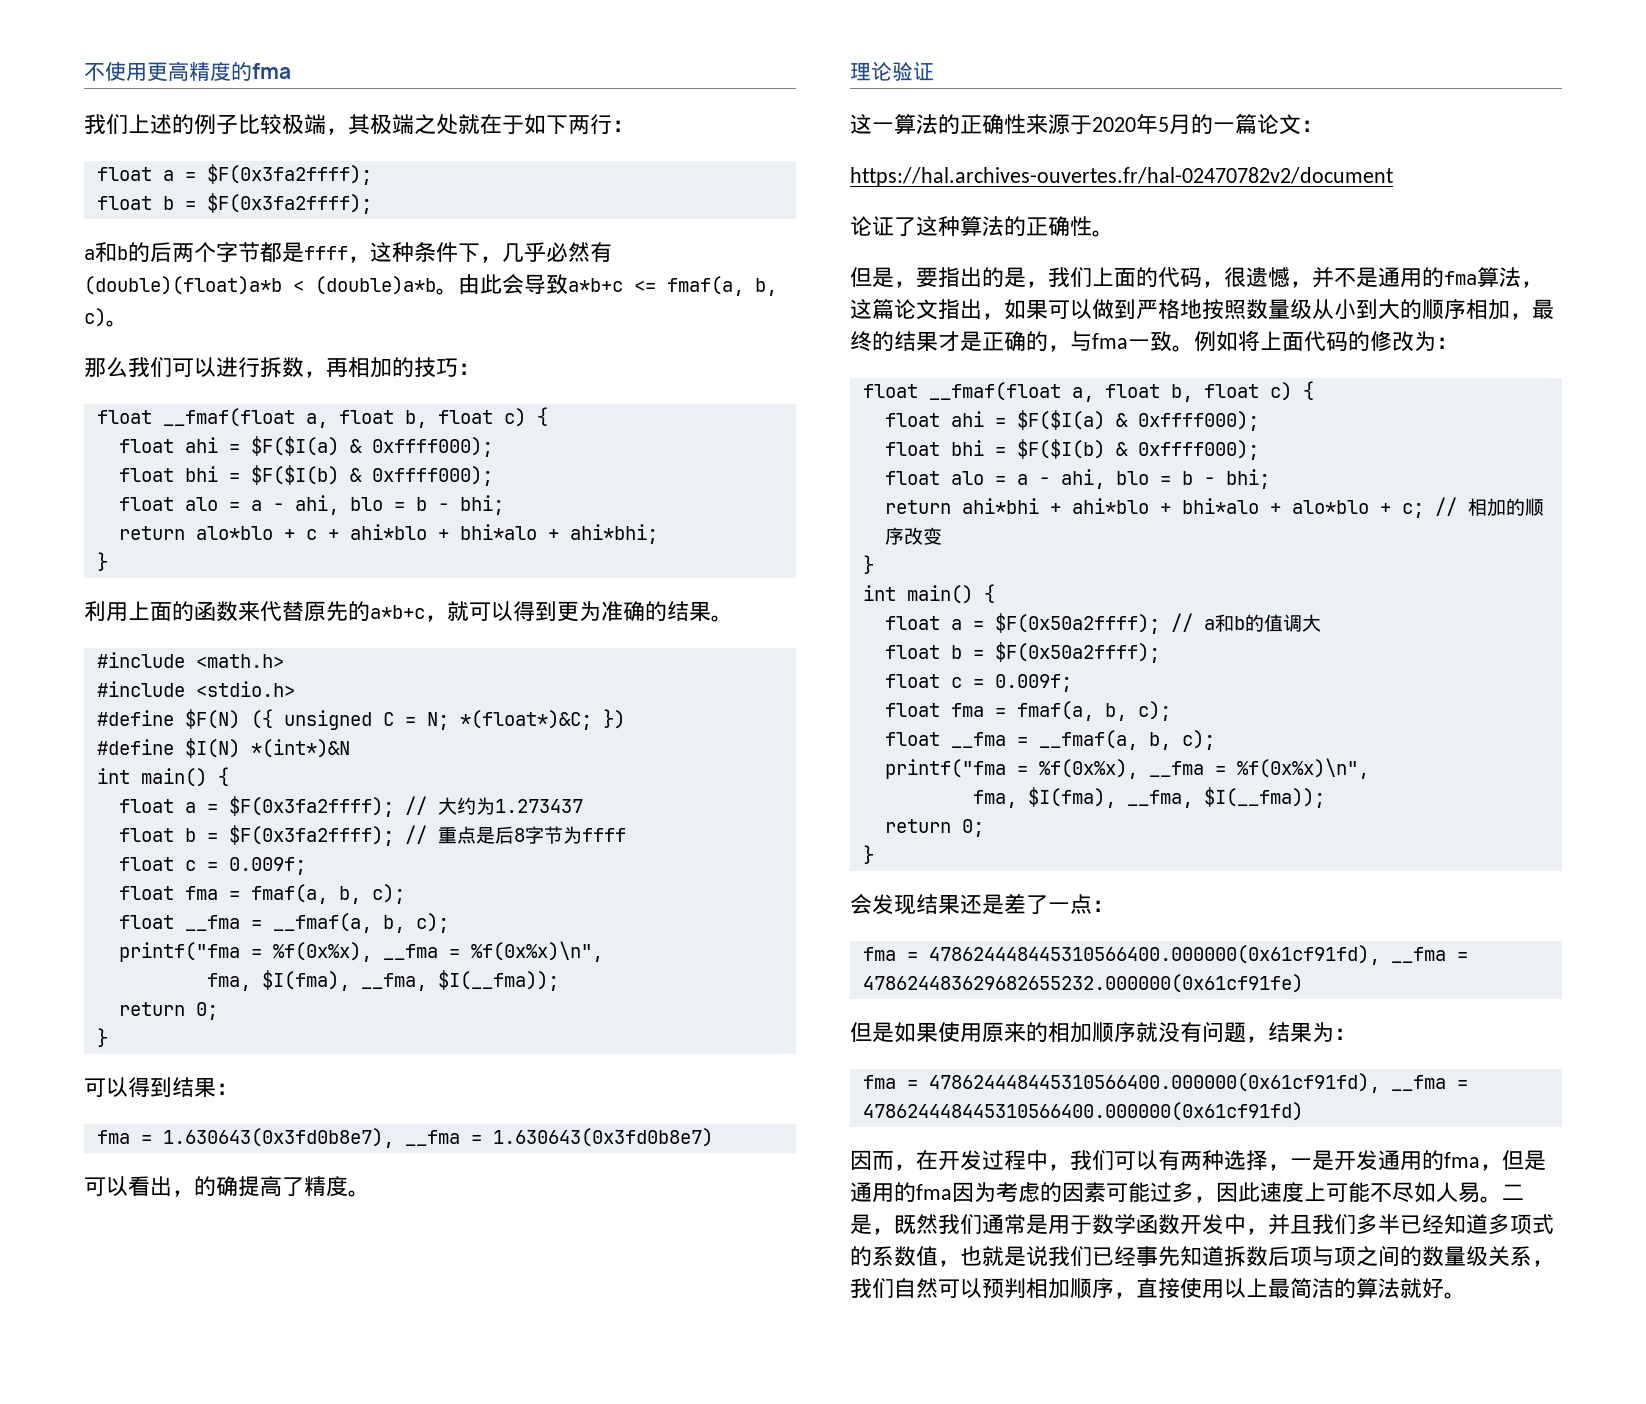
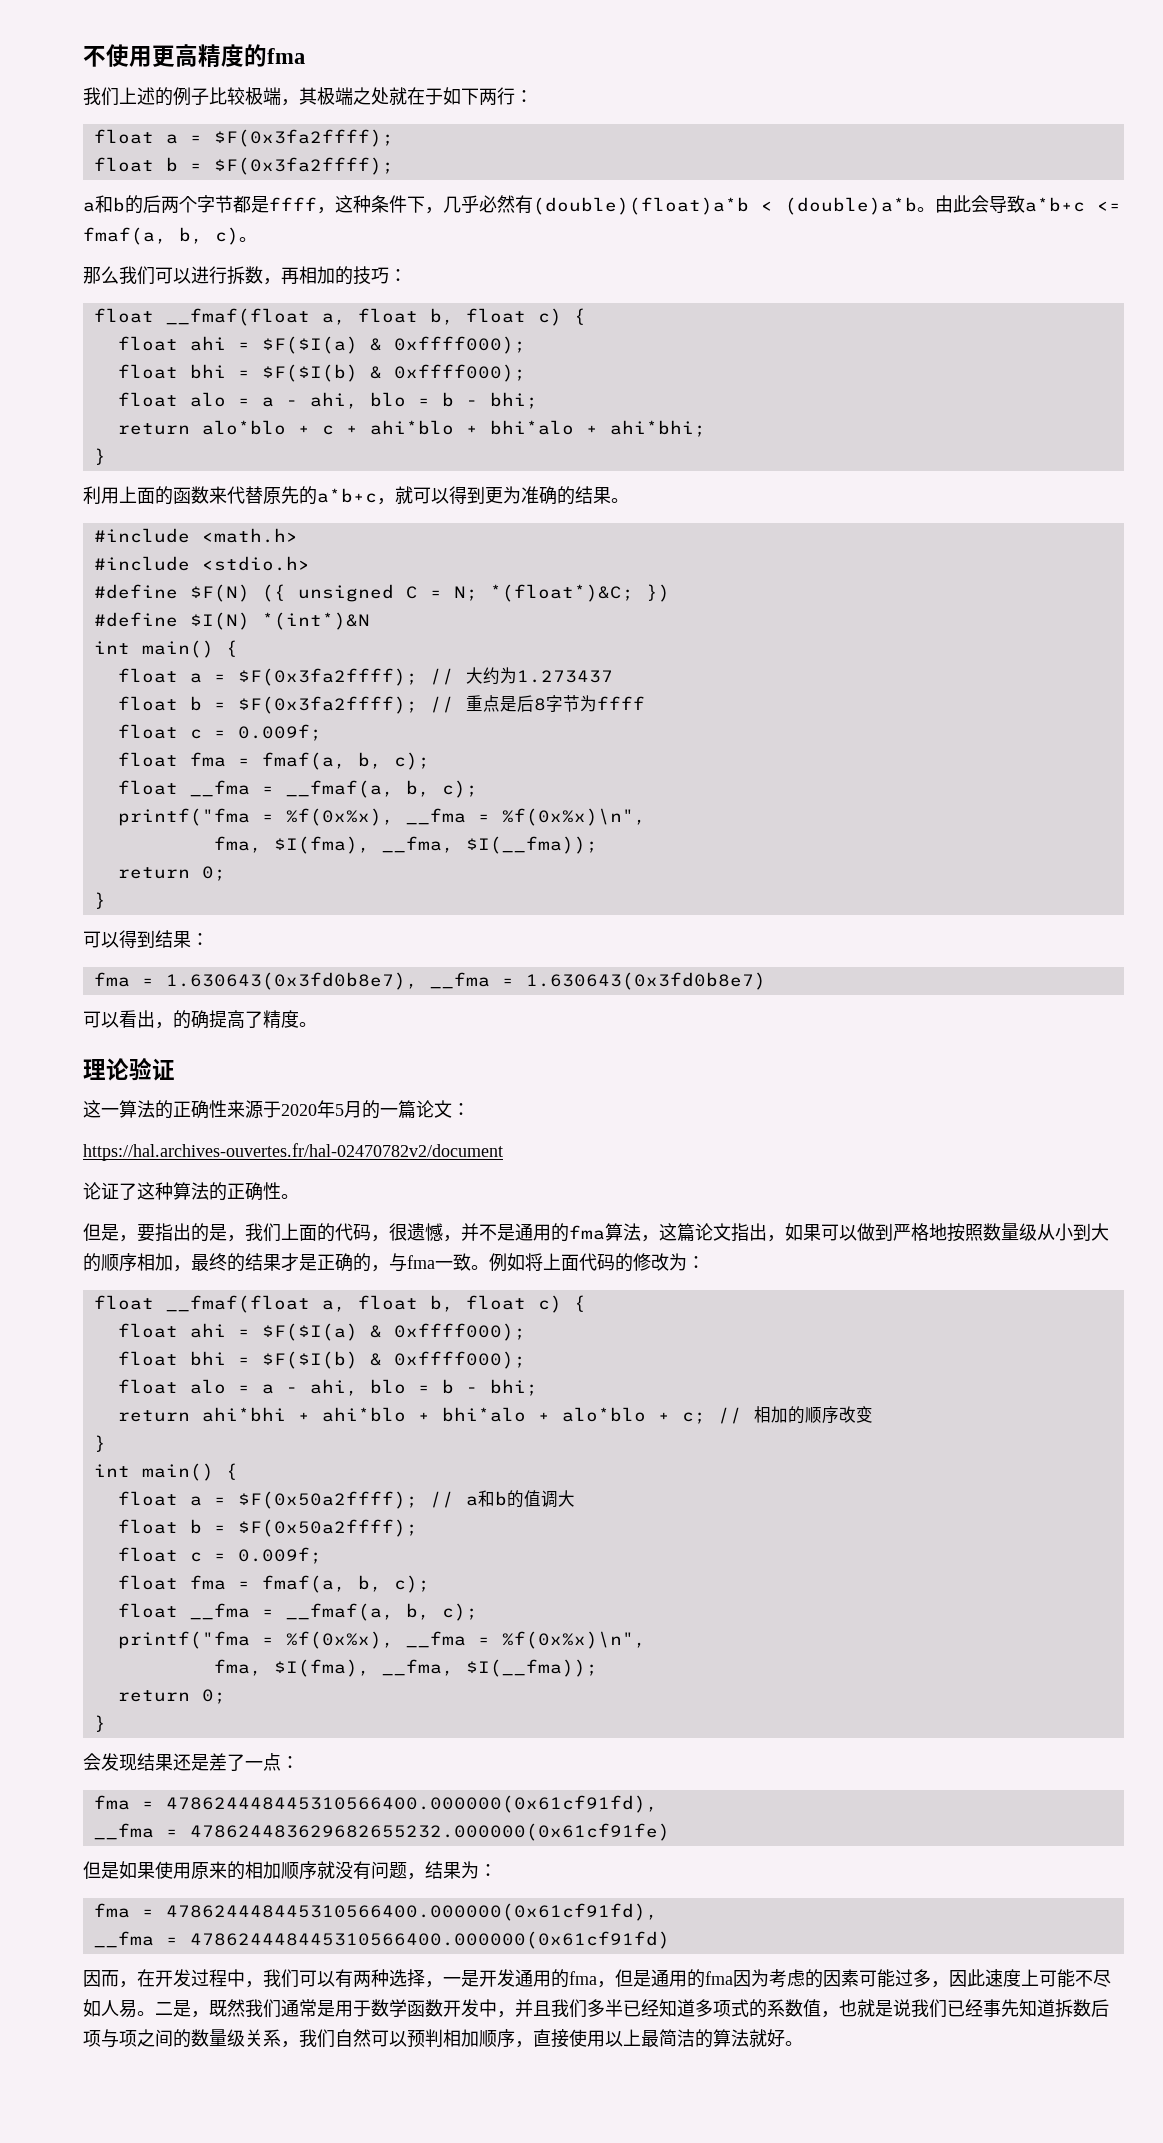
  会发现结果还是差了一点：
- fma = 478624448445310566400.000000(0x61cf91fd), __fma = 478624483629682655232.000000(0x61cf91fe)
+ fma = 478624448445310566400.000000(0x61cf91fd),
+ __fma = 478624483629682655232.000000(0x61cf91fe)
  但是如果使用原来的相加顺序就没有问题，结果为：
- fma = 478624448445310566400.000000(0x61cf91fd), __fma = 478624448445310566400.000000(0x61cf91fd)
+ fma = 478624448445310566400.000000(0x61cf91fd),
+ __fma = 478624448445310566400.000000(0x61cf91fd)

